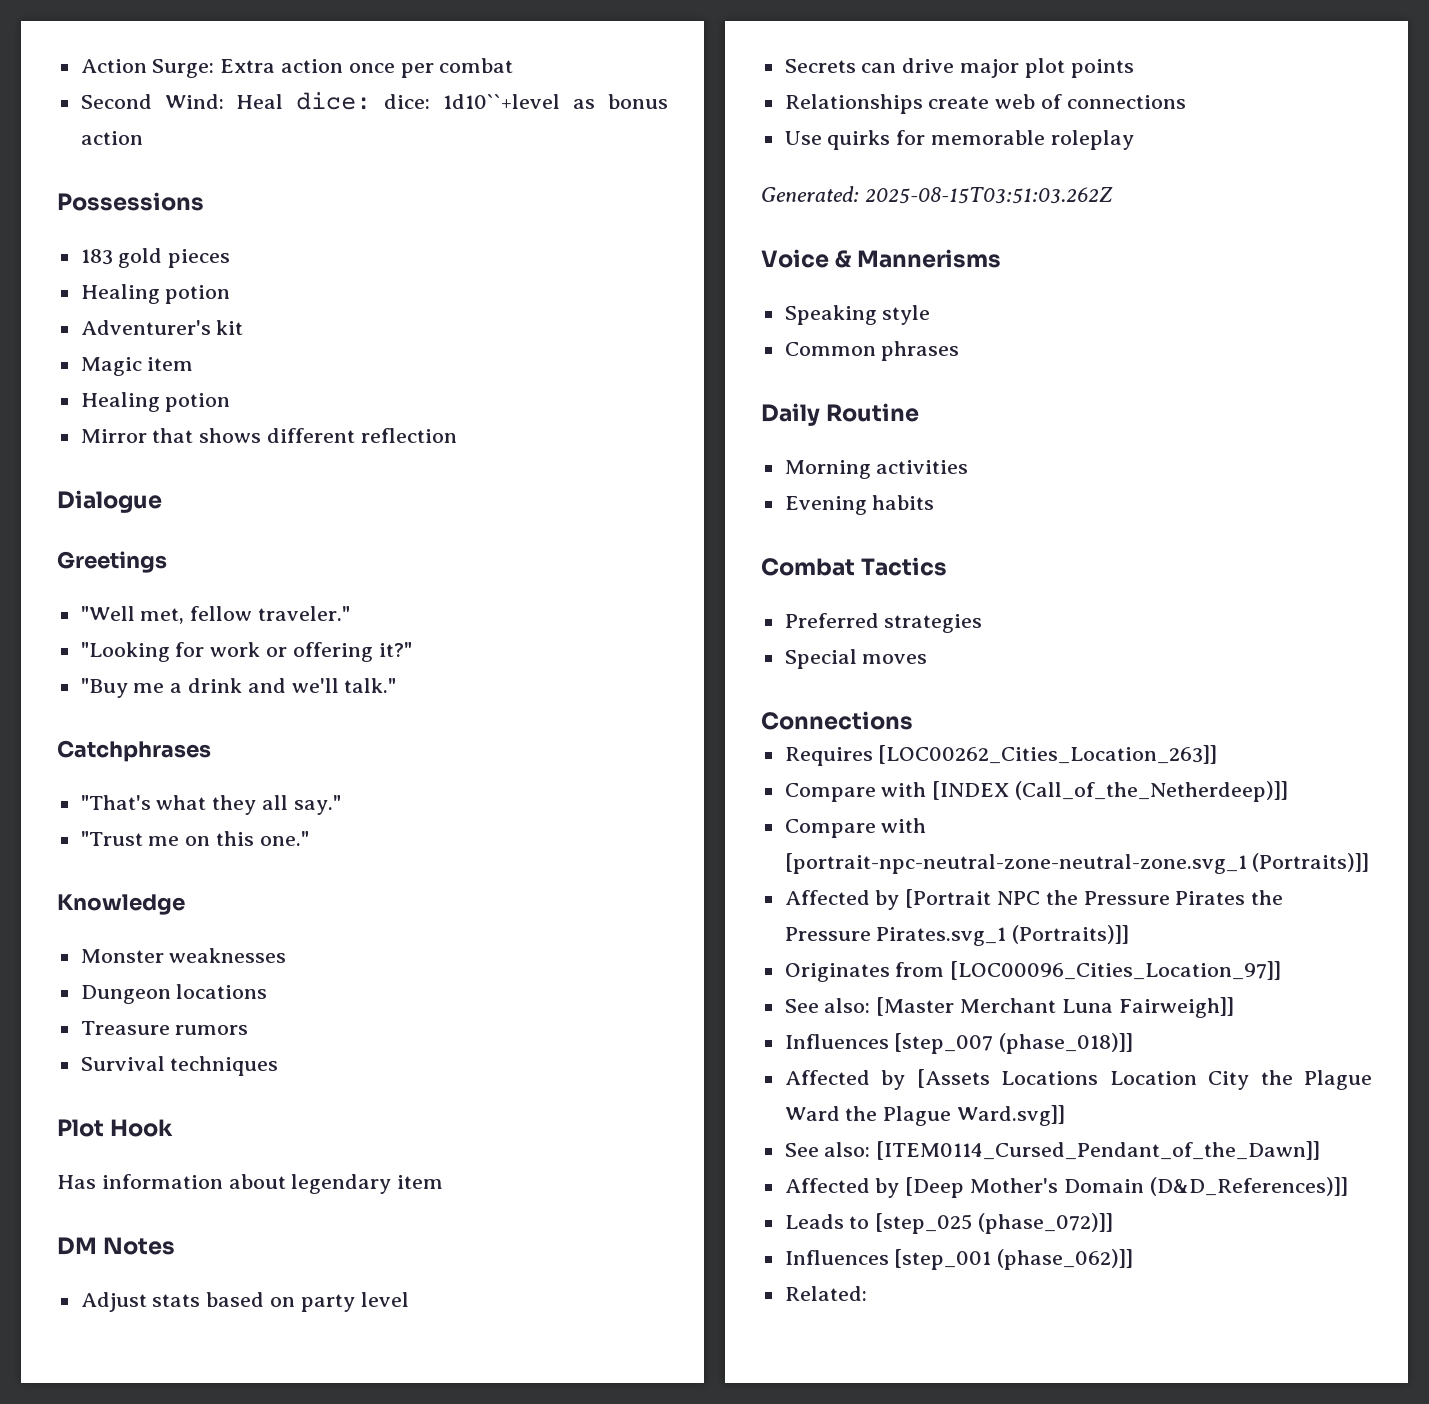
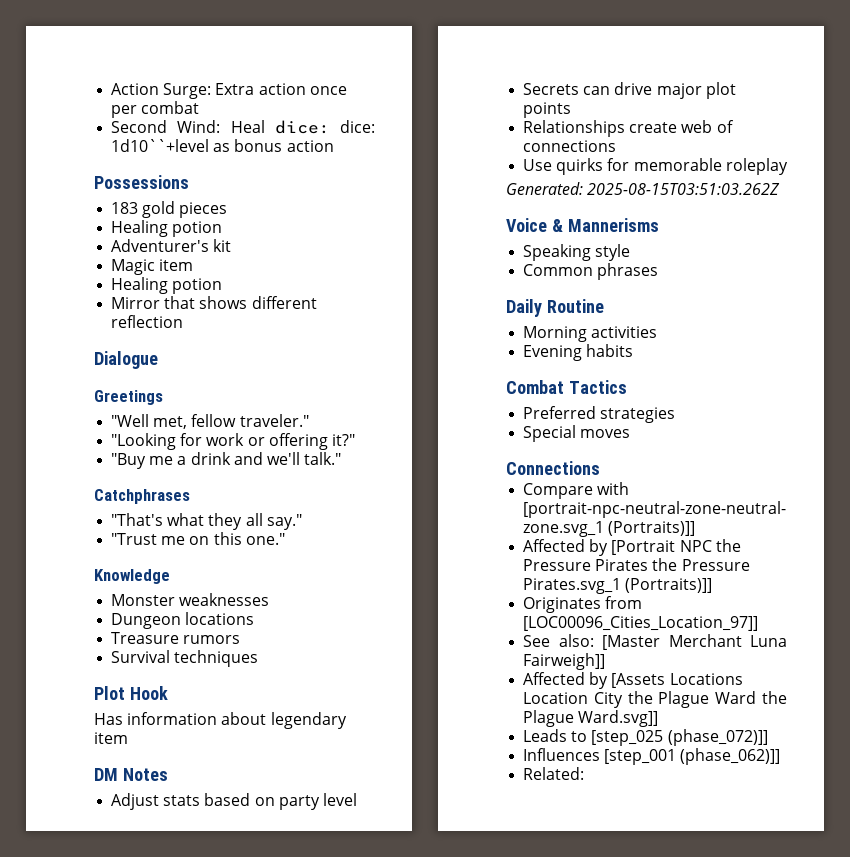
- Requires [LOC00262_Cities_Location_263]]
- Compare with [INDEX (Call_of_the_Netherdeep)]]
- Influences [step_007 (phase_018)]]
- See also: [ITEM0114_Cursed_Pendant_of_the_Dawn]]
- Affected by [Deep Mother's Domain (D&D_References)]]

